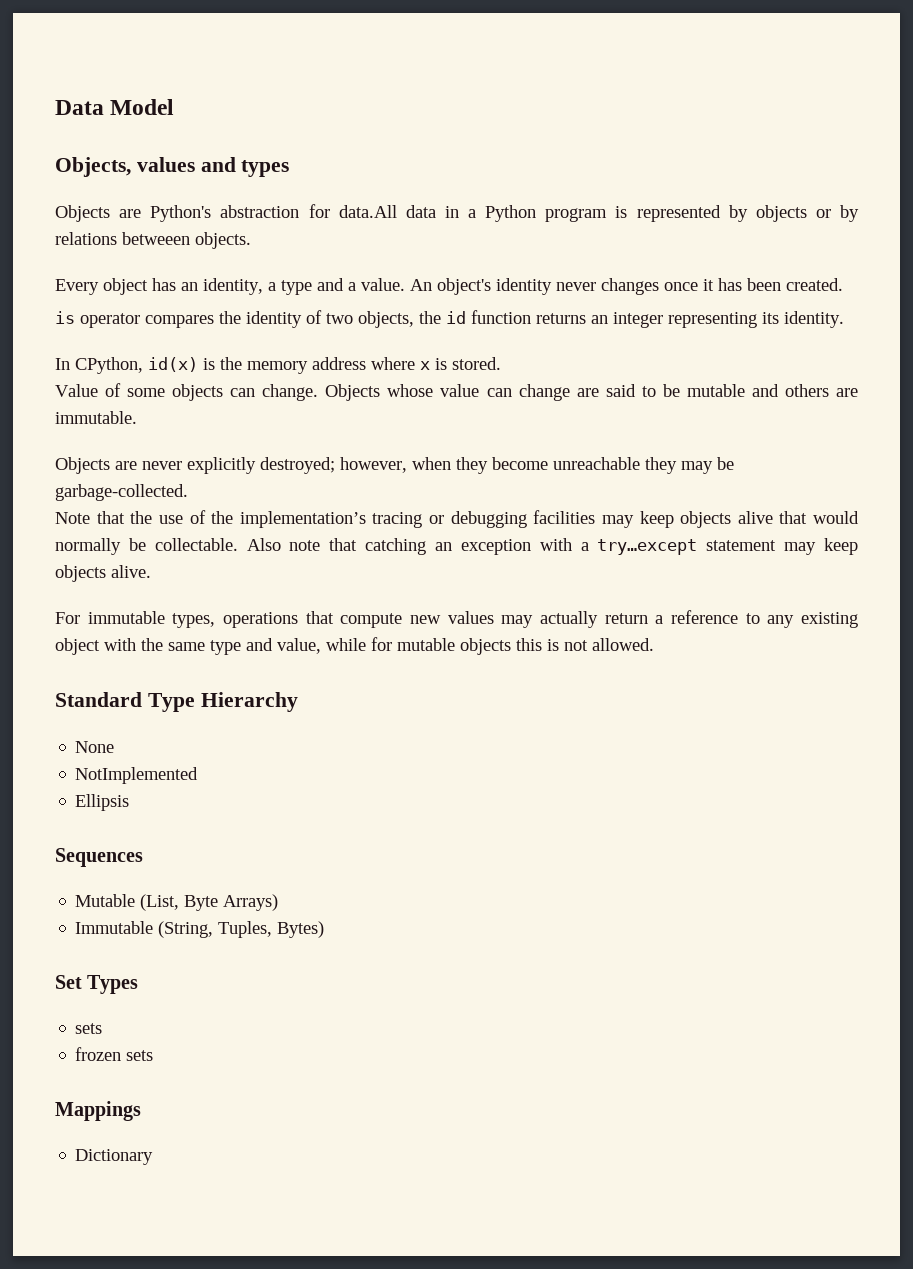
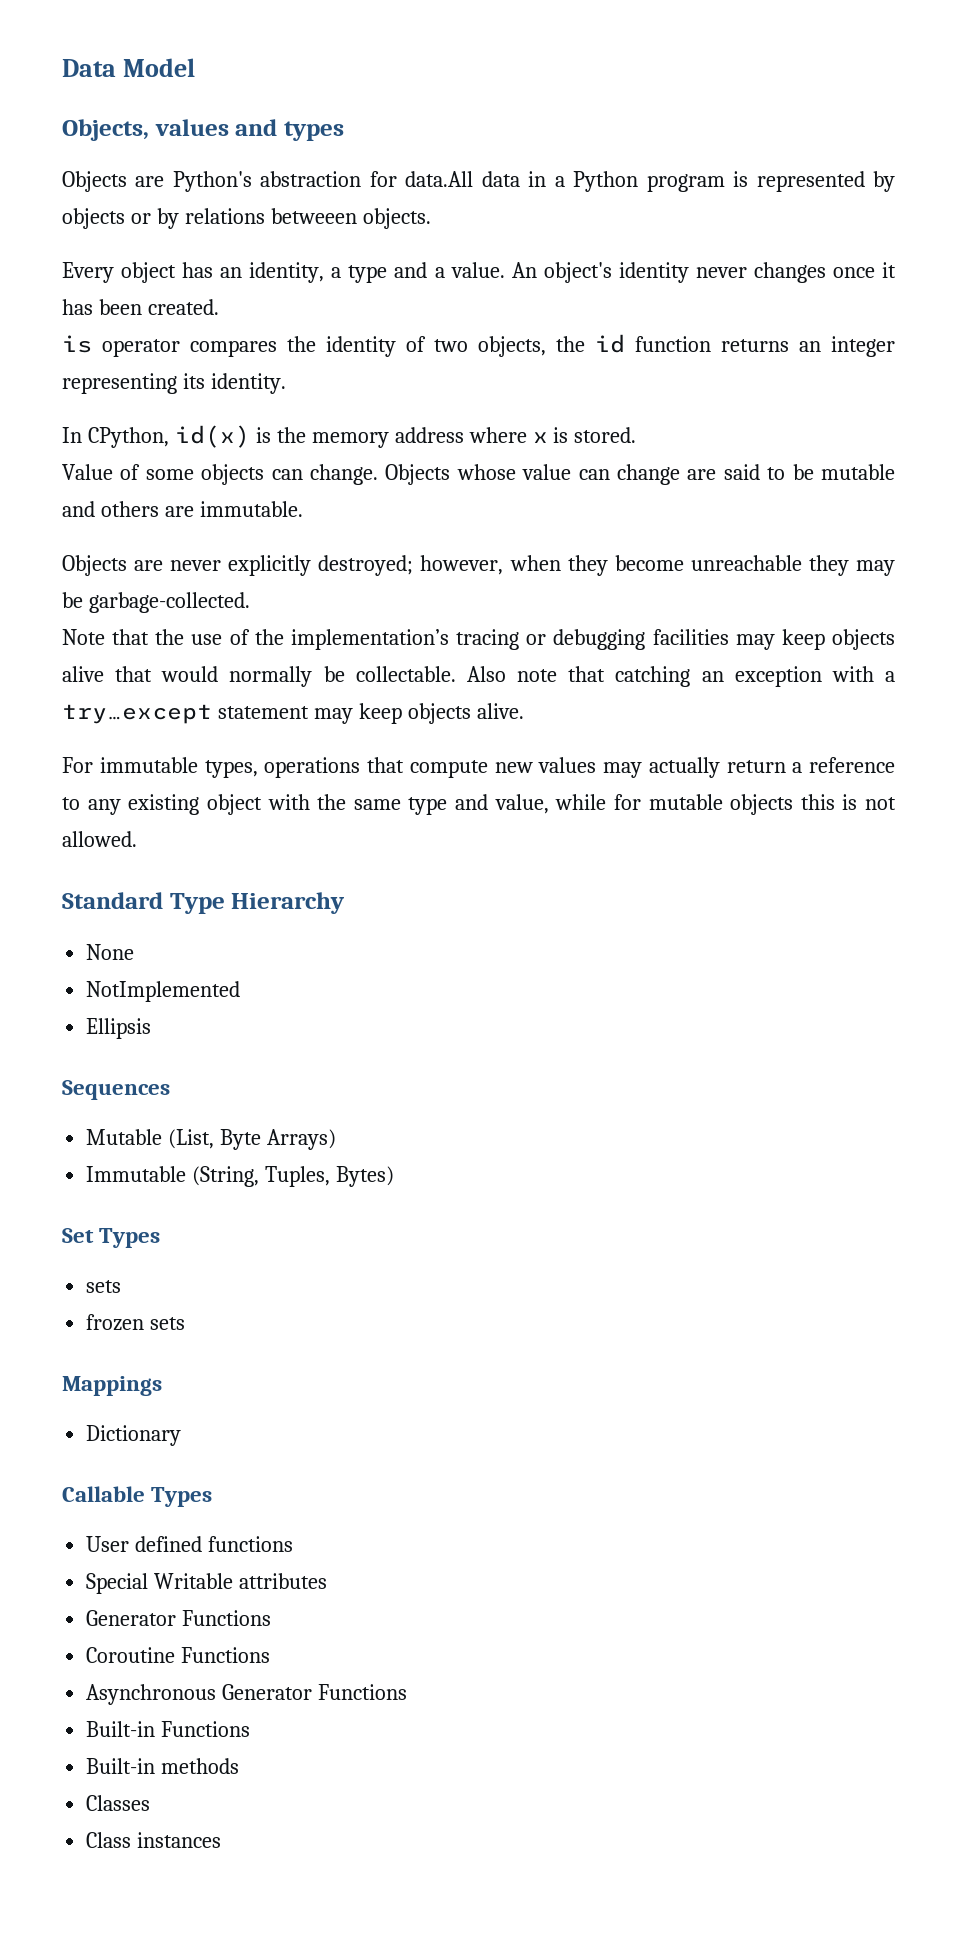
+ Callable Types
+ User defined functions
+ Special Writable attributes
+ Generator Functions
+ Coroutine Functions
+ Asynchronous Generator Functions
+ Built-in Functions
+ Built-in methods
+ Classes
+ Class instances

